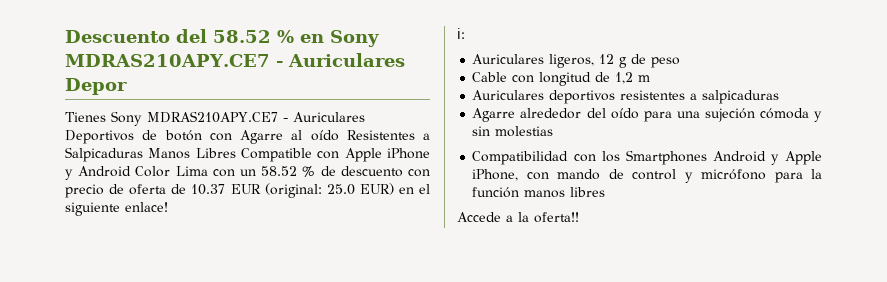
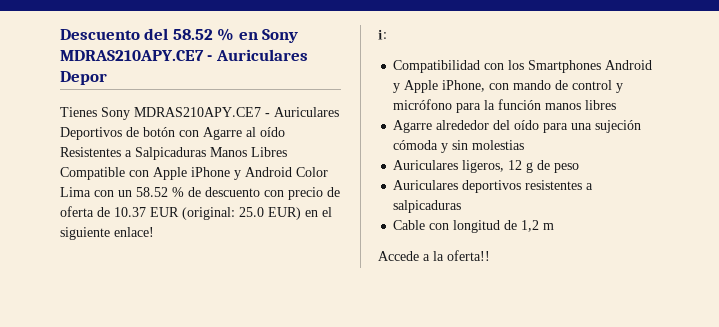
- Auriculares ligeros, 12 g de peso
- Cable con longitud de 1,2 m
- Auriculares deportivos resistentes a salpicaduras
- Agarre alrededor del oído para una sujeción cómoda y sin molestias
+ Agarre alrededor del oído para una sujeción cómoda y sin molestias
+ Auriculares ligeros, 12 g de peso
+ Auriculares deportivos resistentes a salpicaduras
+ Cable con longitud de 1,2 m

